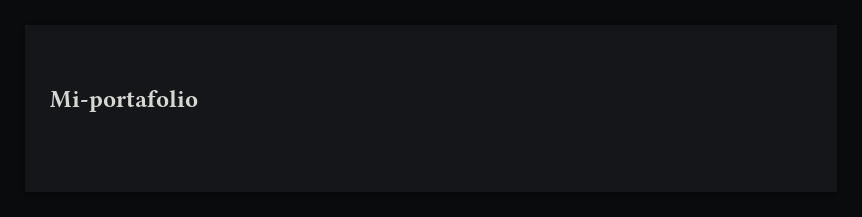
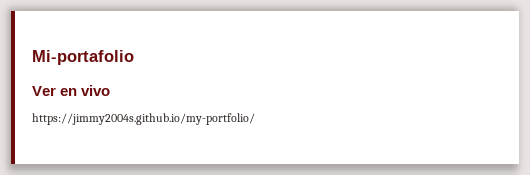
+ Ver en vivo
+ https://jimmy2004s.github.io/my-portfolio/

